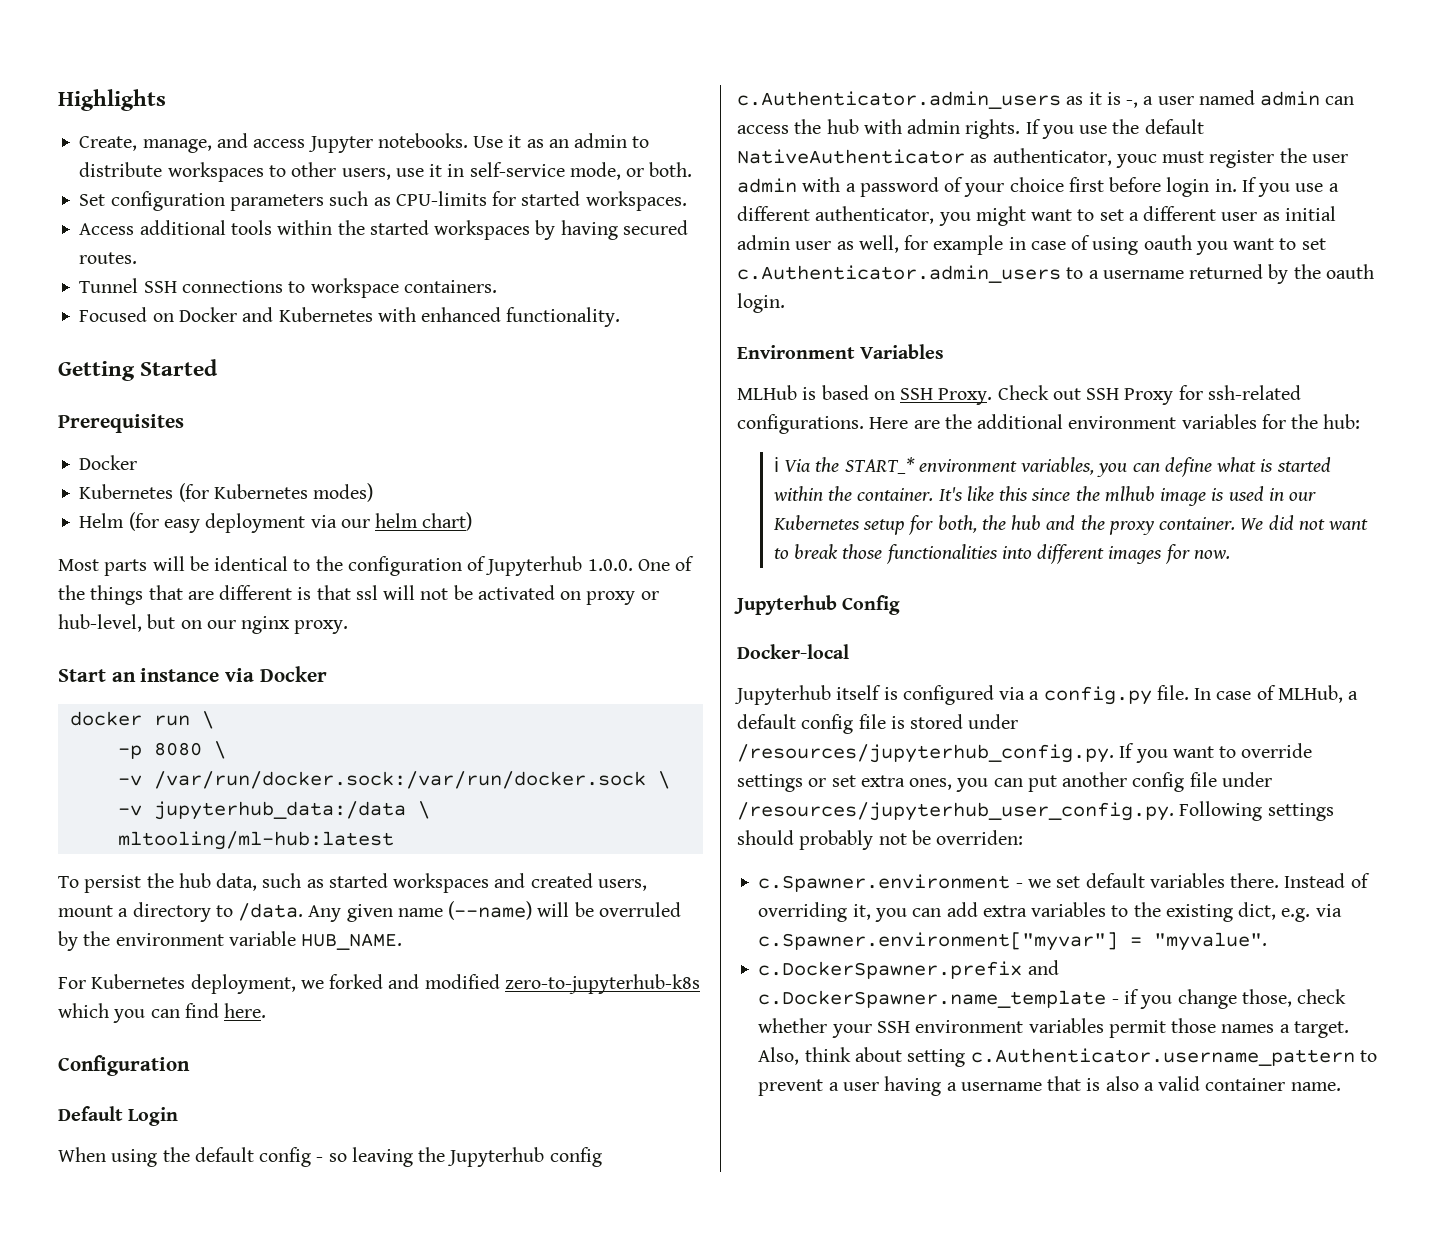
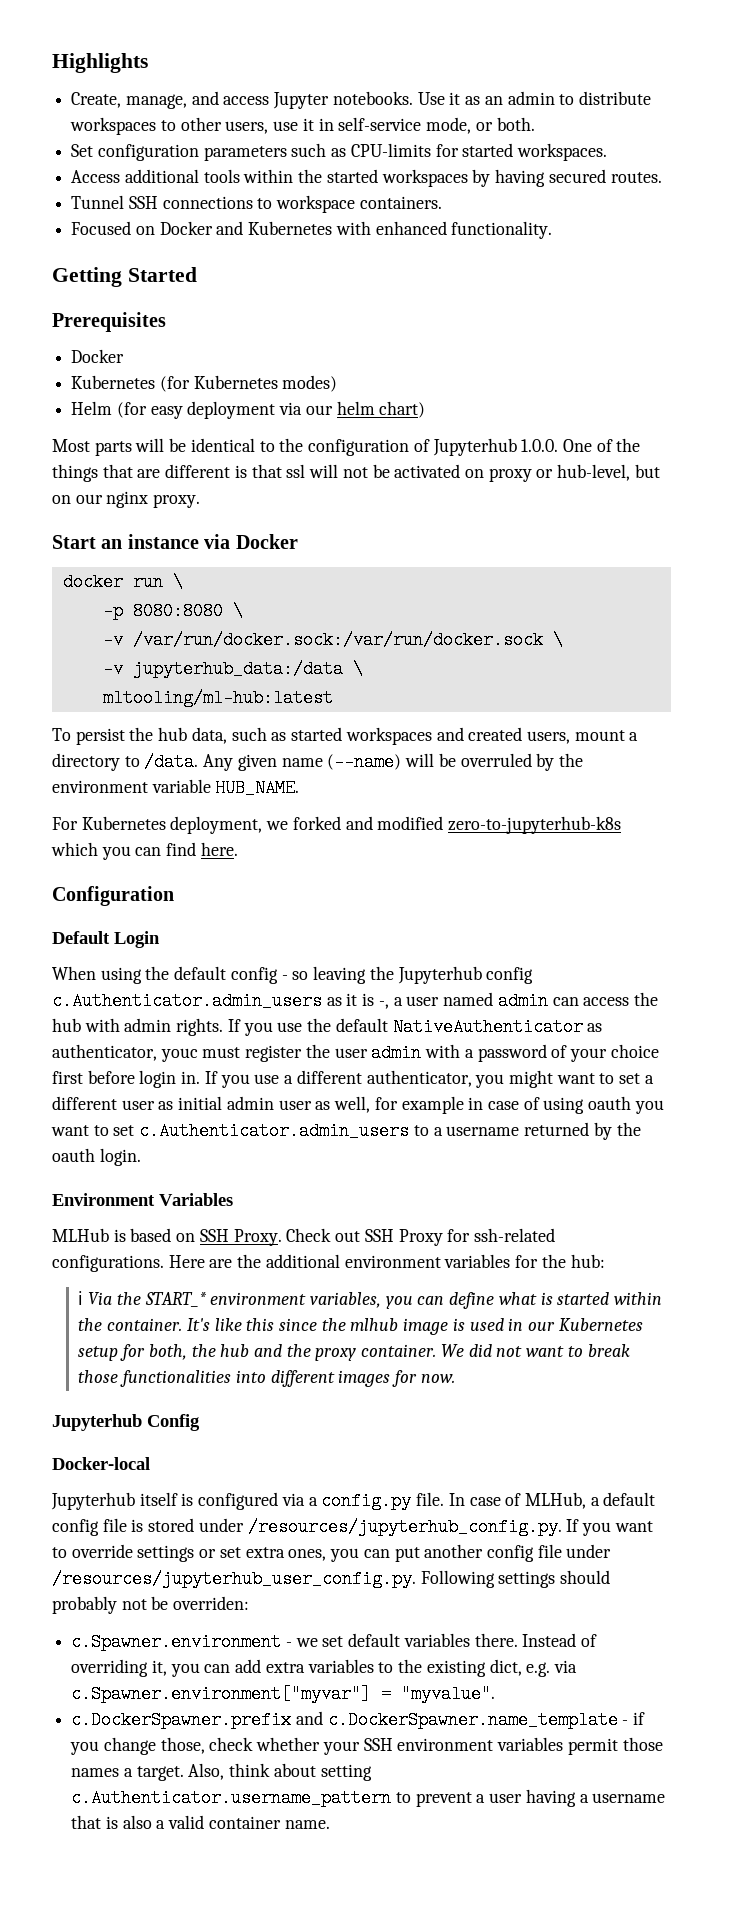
- -p 8080 \
+ -p 8080:8080 \

